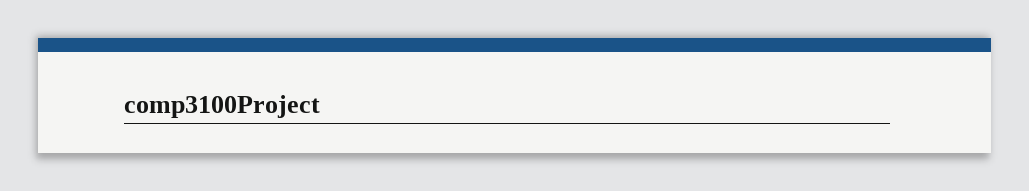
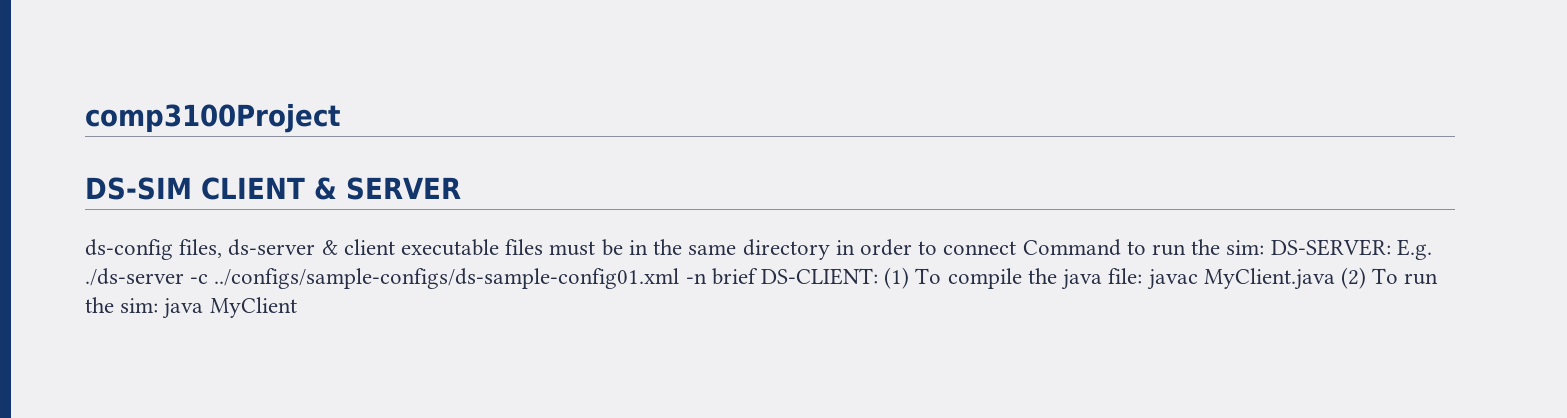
+ DS-SIM CLIENT & SERVER
+ ds-config files, ds-server & client executable files must be in the same directory in order to connect Command to run the sim: DS-SERVER: E.g. ./ds-server -c ../configs/sample-configs/ds-sample-config01.xml -n brief DS-CLIENT: (1) To compile the java file: javac MyClient.java (2) To run the sim: java MyClient

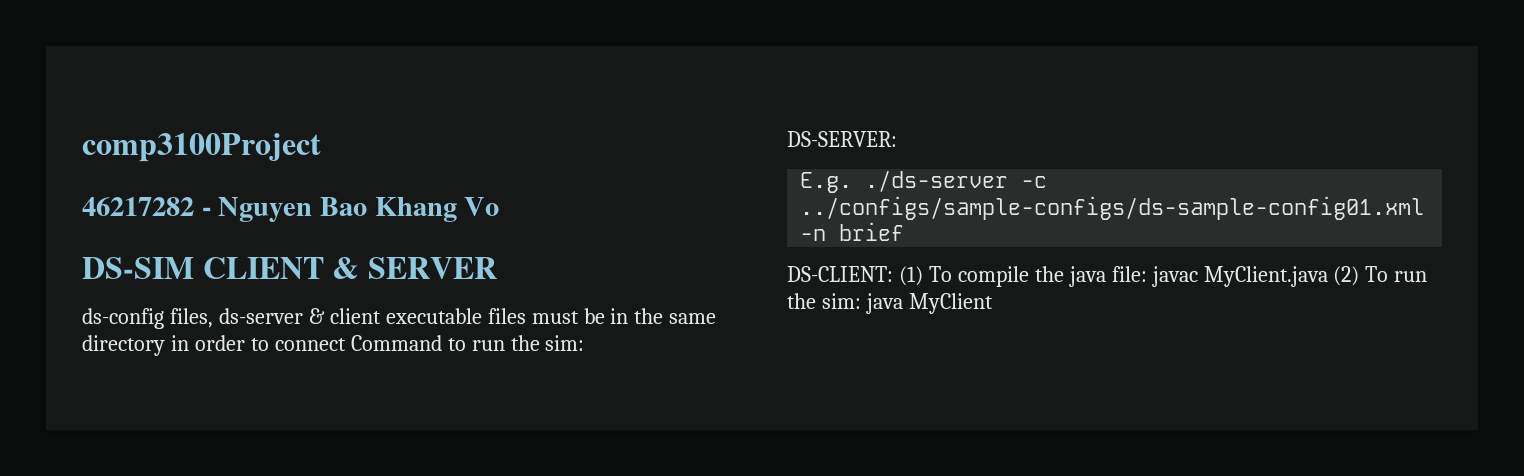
+ 46217282 - Nguyen Bao Khang Vo
- ds-config files, ds-server & client executable files must be in the same directory in order to connect Command to run the sim: DS-SERVER: E.g. ./ds-server -c ../configs/sample-configs/ds-sample-config01.xml -n brief DS-CLIENT: (1) To compile the java file: javac MyClient.java (2) To run the sim: java MyClient
+ ds-config files, ds-server & client executable files must be in the same directory in order to connect Command to run the sim:
+ DS-SERVER:
+ E.g. ./ds-server -c ../configs/sample-configs/ds-sample-config01.xml -n brief
+ DS-CLIENT: (1) To compile the java file: javac MyClient.java (2) To run the sim: java MyClient

